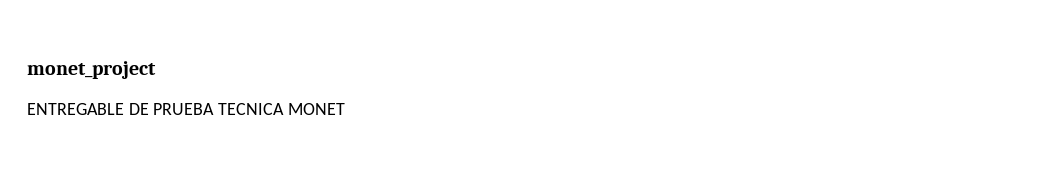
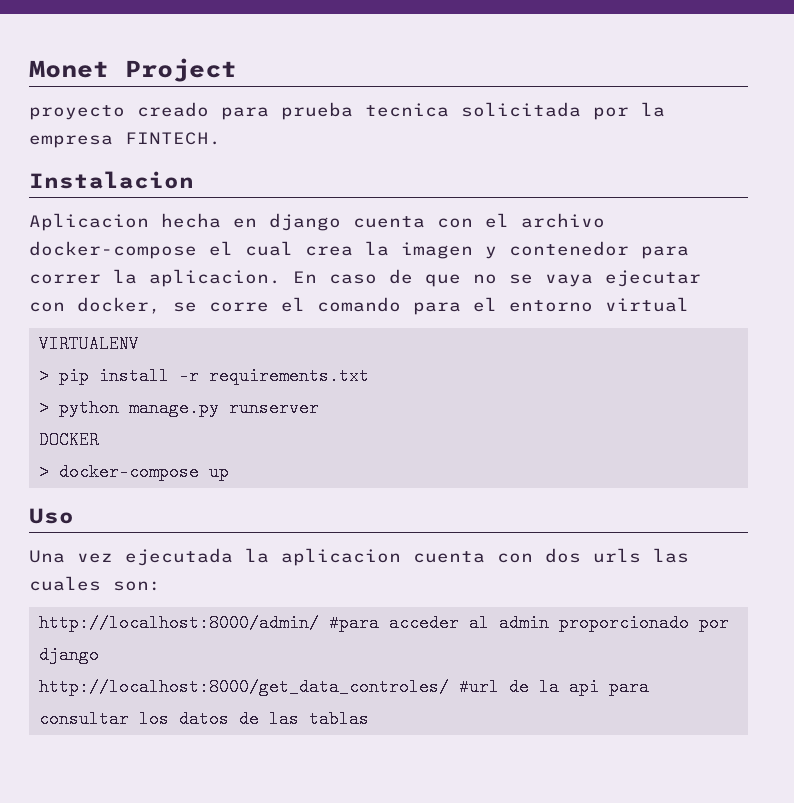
- monet_project
- ENTREGABLE DE PRUEBA TECNICA MONET
+ Monet Project
+ proyecto creado para prueba tecnica solicitada por la empresa FINTECH.
+ Instalacion
+ Aplicacion hecha en django cuenta con el archivo docker-compose el cual crea la imagen y contenedor para correr la aplicacion. En caso de que no se vaya ejecutar con docker, se corre el comando para el entorno virtual
+ VIRTUALENV
+ > pip install -r requirements.txt
+ > python manage.py runserver
+ DOCKER
+ > docker-compose up
+ Uso
+ Una vez ejecutada la aplicacion cuenta con dos urls las cuales son:
+ http://localhost:8000/admin/ #para acceder al admin proporcionado por django
+ http://localhost:8000/get_data_controles/ #url de la api para consultar los datos de las tablas

